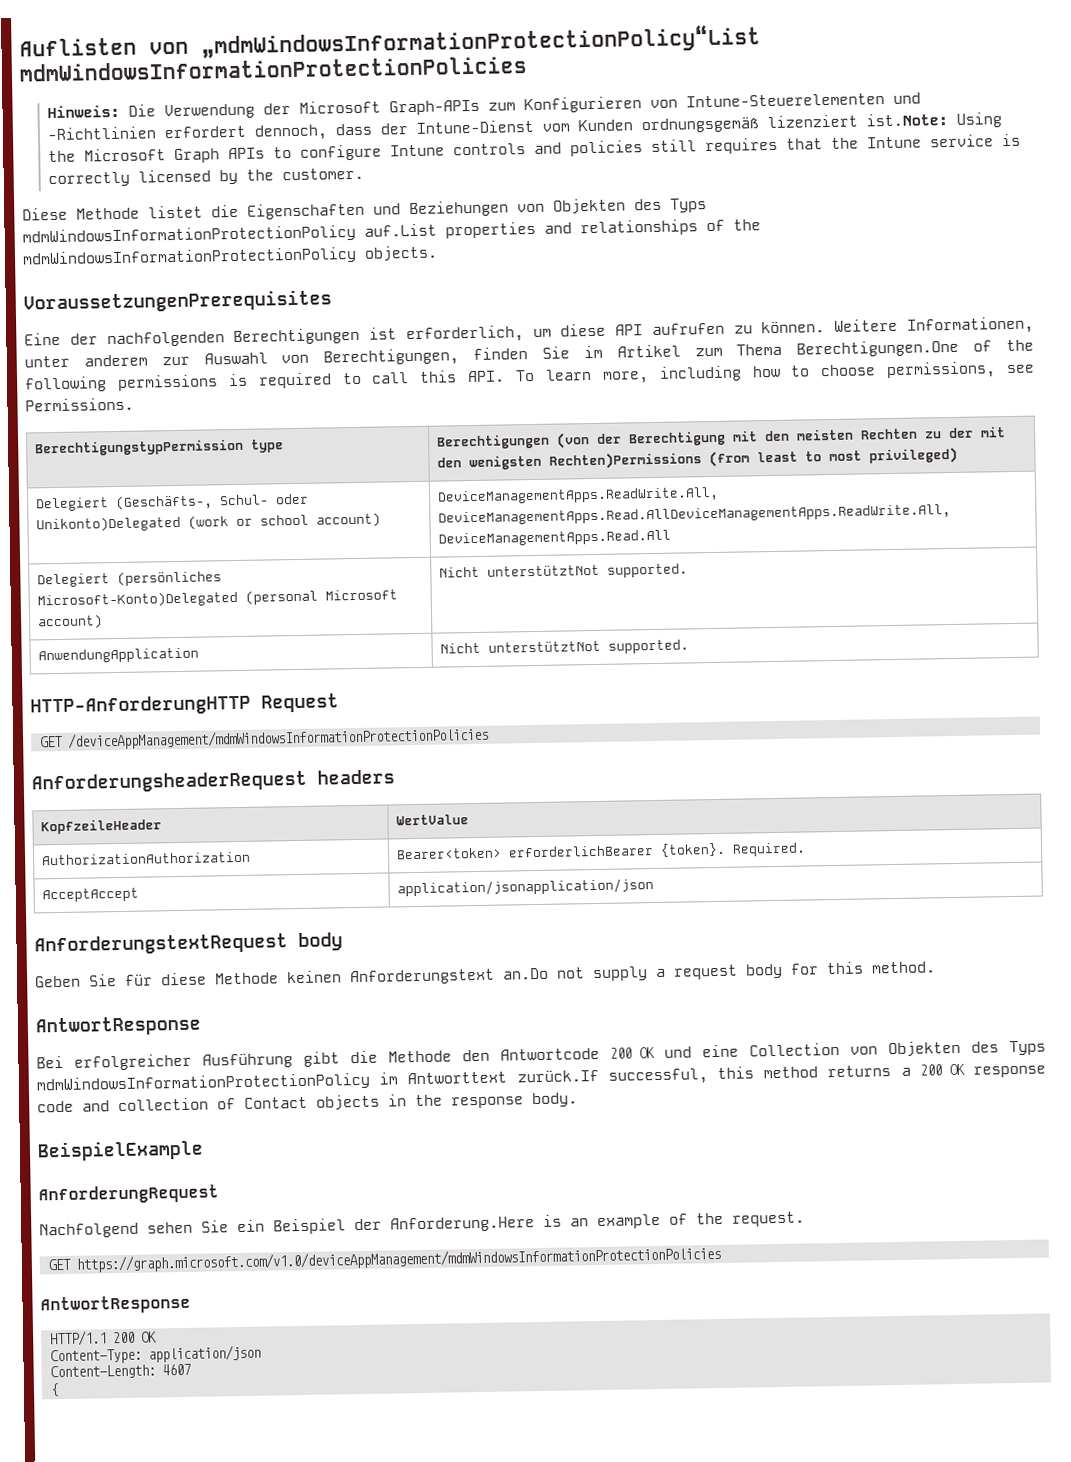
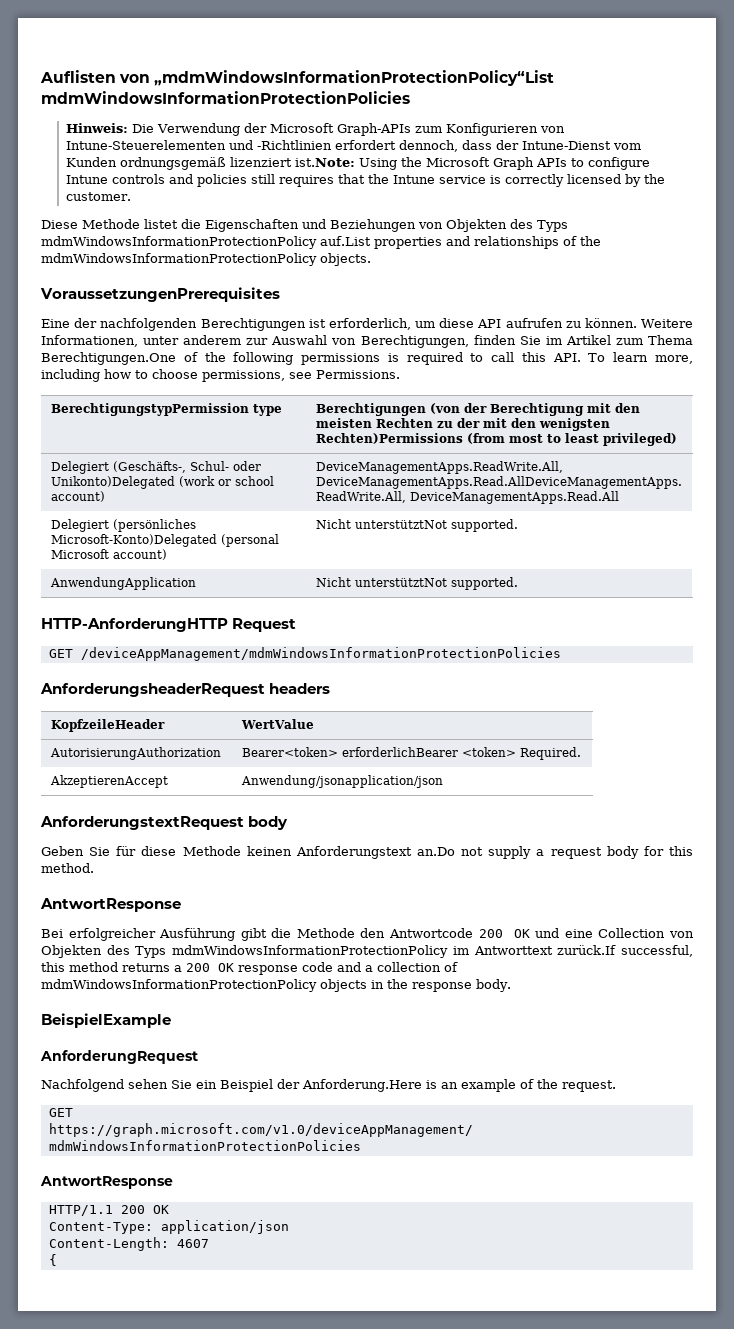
- BerechtigungstypPermission type | Berechtigungen (von der Berechtigung mit den meisten Rechten zu der mit den wenigsten Rechten)Permissions (from least to most privileged)
+ BerechtigungstypPermission type | Berechtigungen (von der Berechtigung mit den meisten Rechten zu der mit den wenigsten Rechten)Permissions (from most to least privileged)
- AuthorizationAuthorization | Bearer<token> erforderlichBearer {token}. Required.
+ AutorisierungAuthorization | Bearer<token> erforderlichBearer <token> Required.
- AcceptAccept | application/jsonapplication/json
+ AkzeptierenAccept | Anwendung/jsonapplication/json
- Bei erfolgreicher Ausführung gibt die Methode den Antwortcode 200 OK und eine Collection von Objekten des Typs mdmWindowsInformationProtectionPolicy im Antworttext zurück.If successful, this method returns a 200 OK response code and collection of Contact objects in the response body.
+ Bei erfolgreicher Ausführung gibt die Methode den Antwortcode 200 OK und eine Collection von Objekten des Typs mdmWindowsInformationProtectionPolicy im Antworttext zurück.If successful, this method returns a 200 OK response code and a collection of mdmWindowsInformationProtectionPolicy objects in the response body.

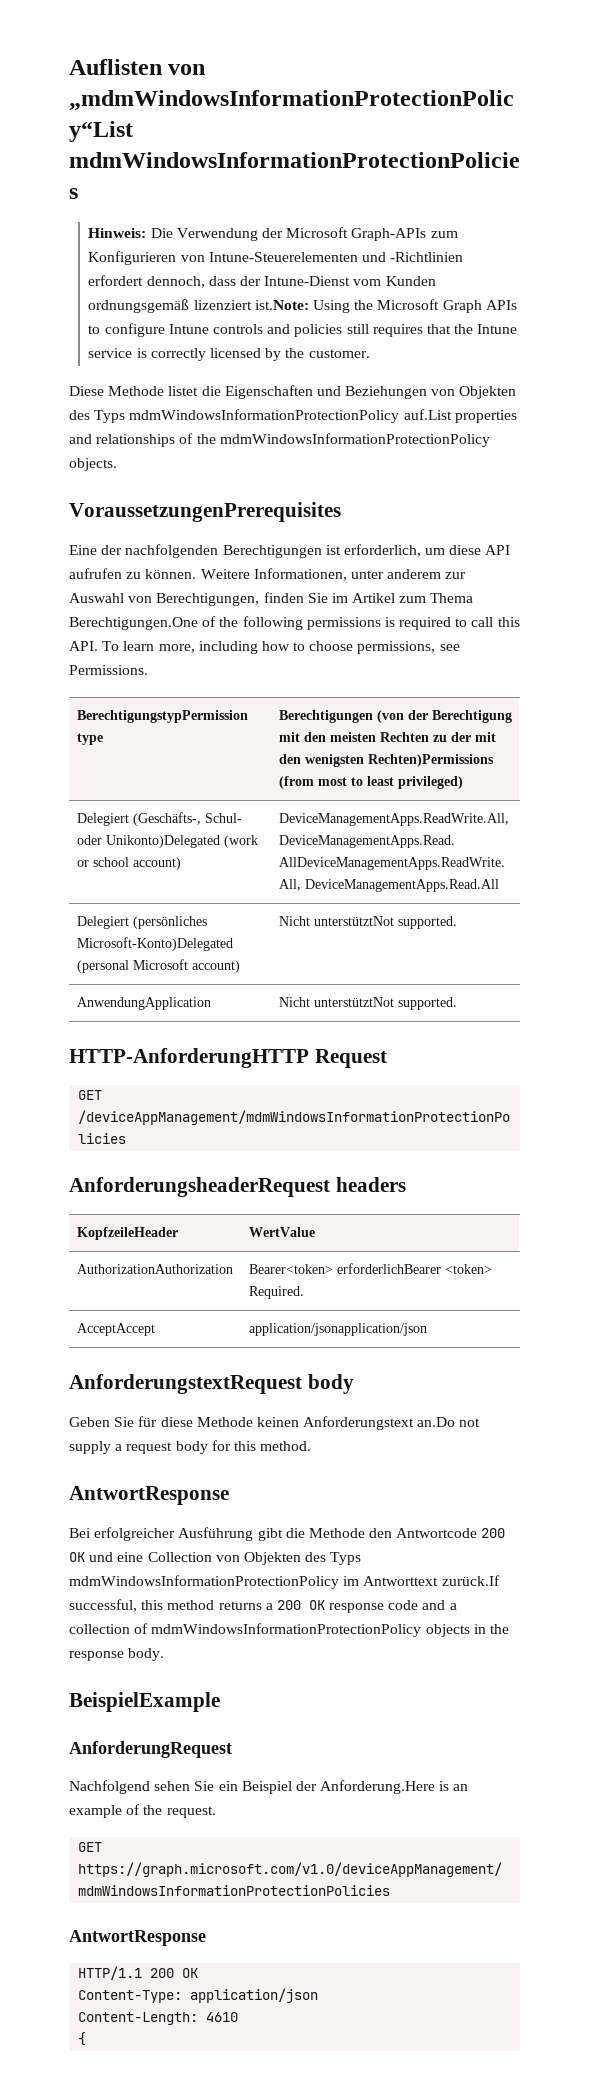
- AutorisierungAuthorization | Bearer<token> erforderlichBearer <token> Required.
+ AuthorizationAuthorization | Bearer<token> erforderlichBearer <token> Required.
- AkzeptierenAccept | Anwendung/jsonapplication/json
+ AcceptAccept | application/jsonapplication/json
- Content-Length: 4607
+ Content-Length: 4610

